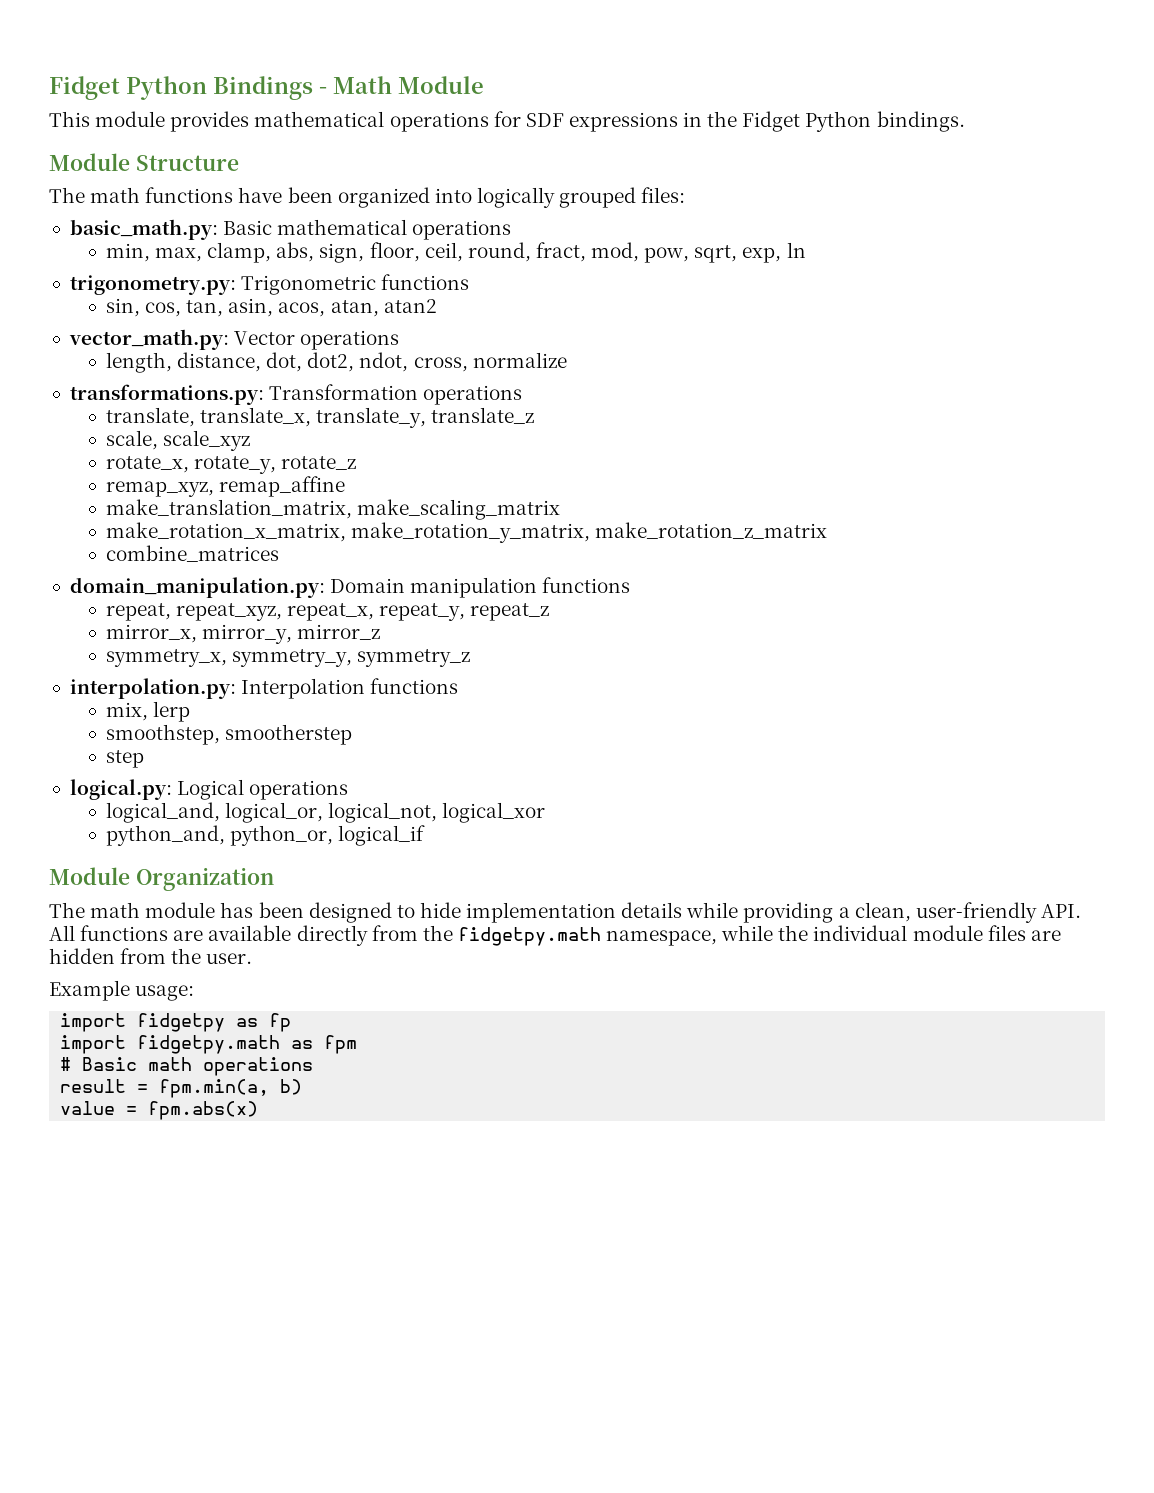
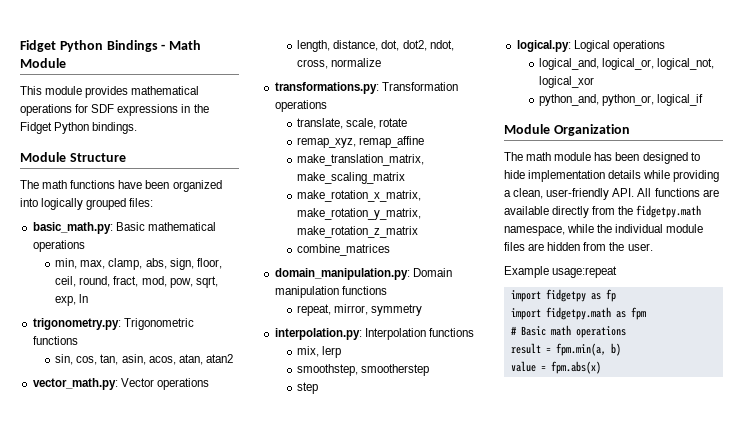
- translate, translate_x, translate_y, translate_z
- scale, scale_xyz
- rotate_x, rotate_y, rotate_z
+ translate, scale, rotate
- repeat, repeat_xyz, repeat_x, repeat_y, repeat_z
- mirror_x, mirror_y, mirror_z
- symmetry_x, symmetry_y, symmetry_z
+ repeat, mirror, symmetry
- Example usage:
+ Example usage:repeat

